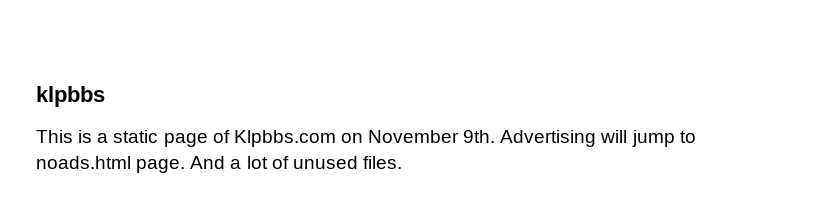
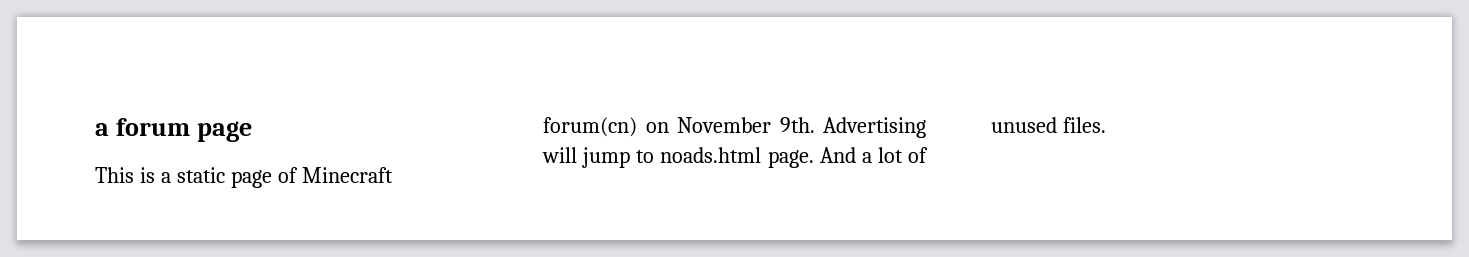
- klpbbs
+ a forum page
- This is a static page of Klpbbs.com on November 9th.
+ This is a static page of Minecraft forum(cn) on November 9th.

